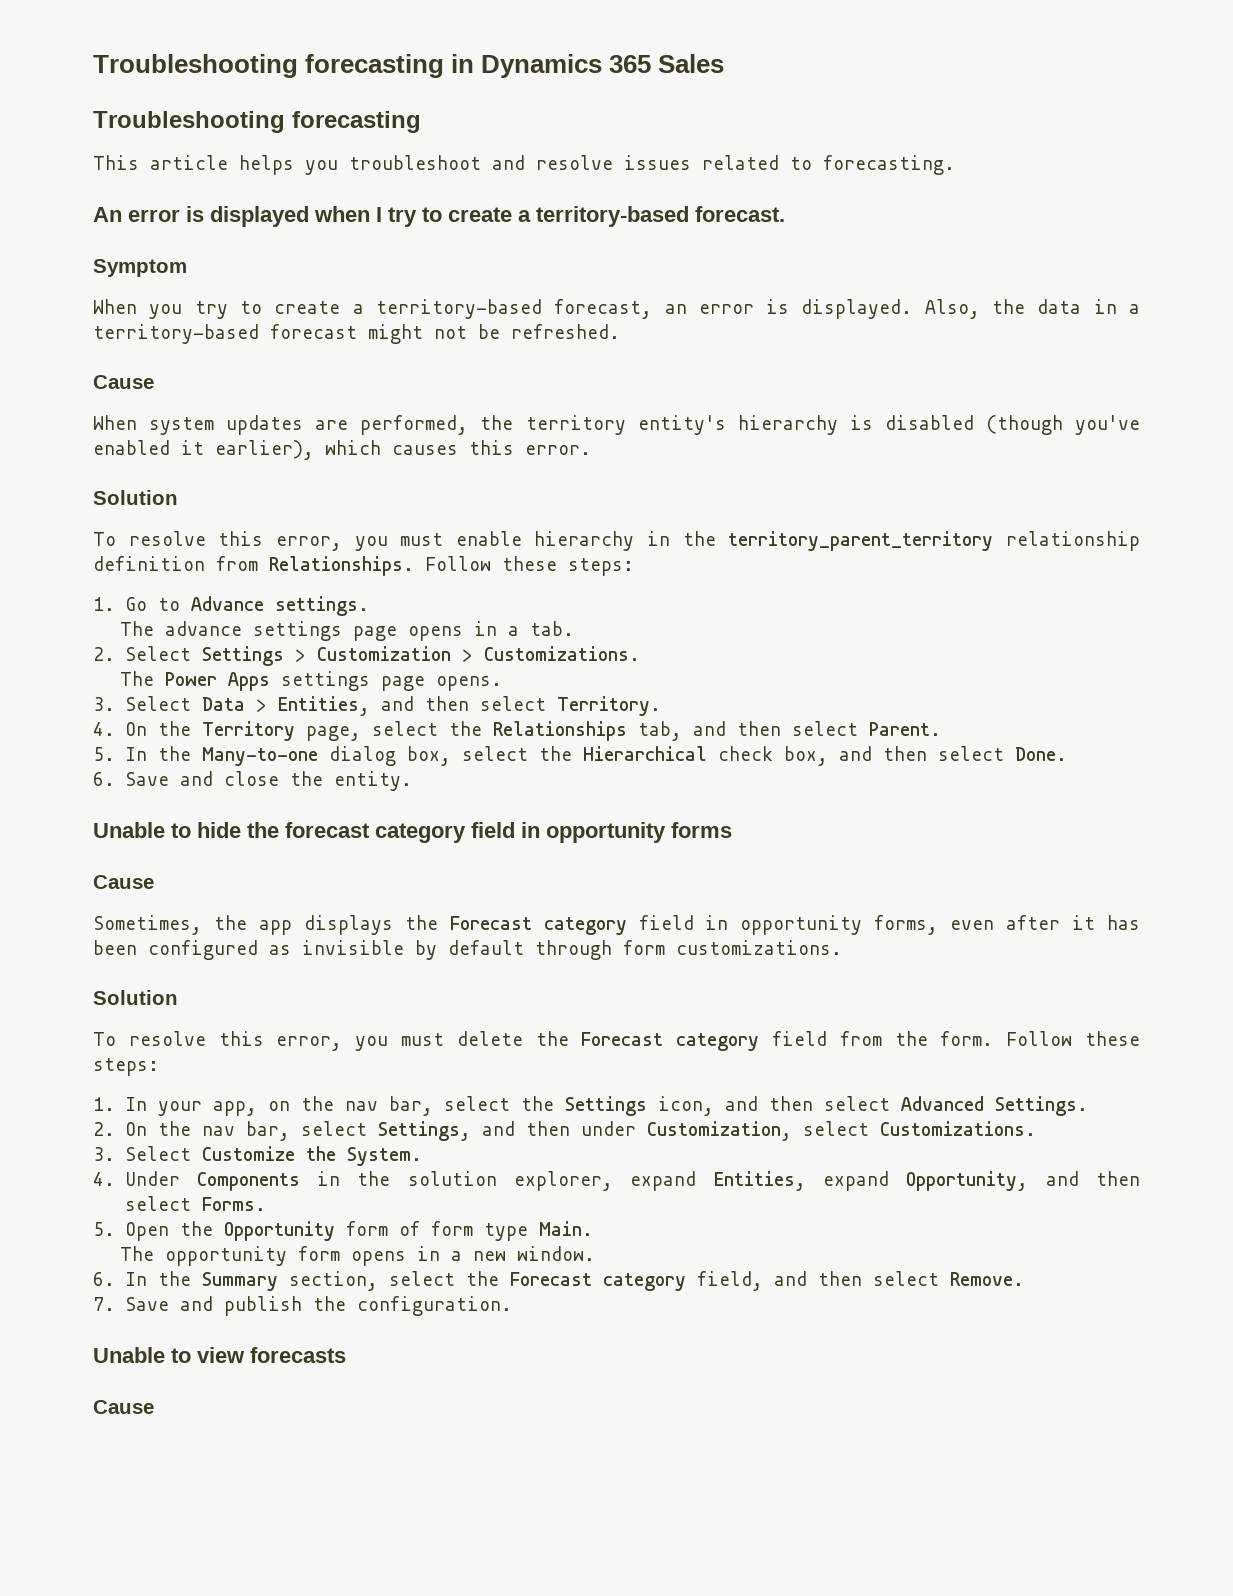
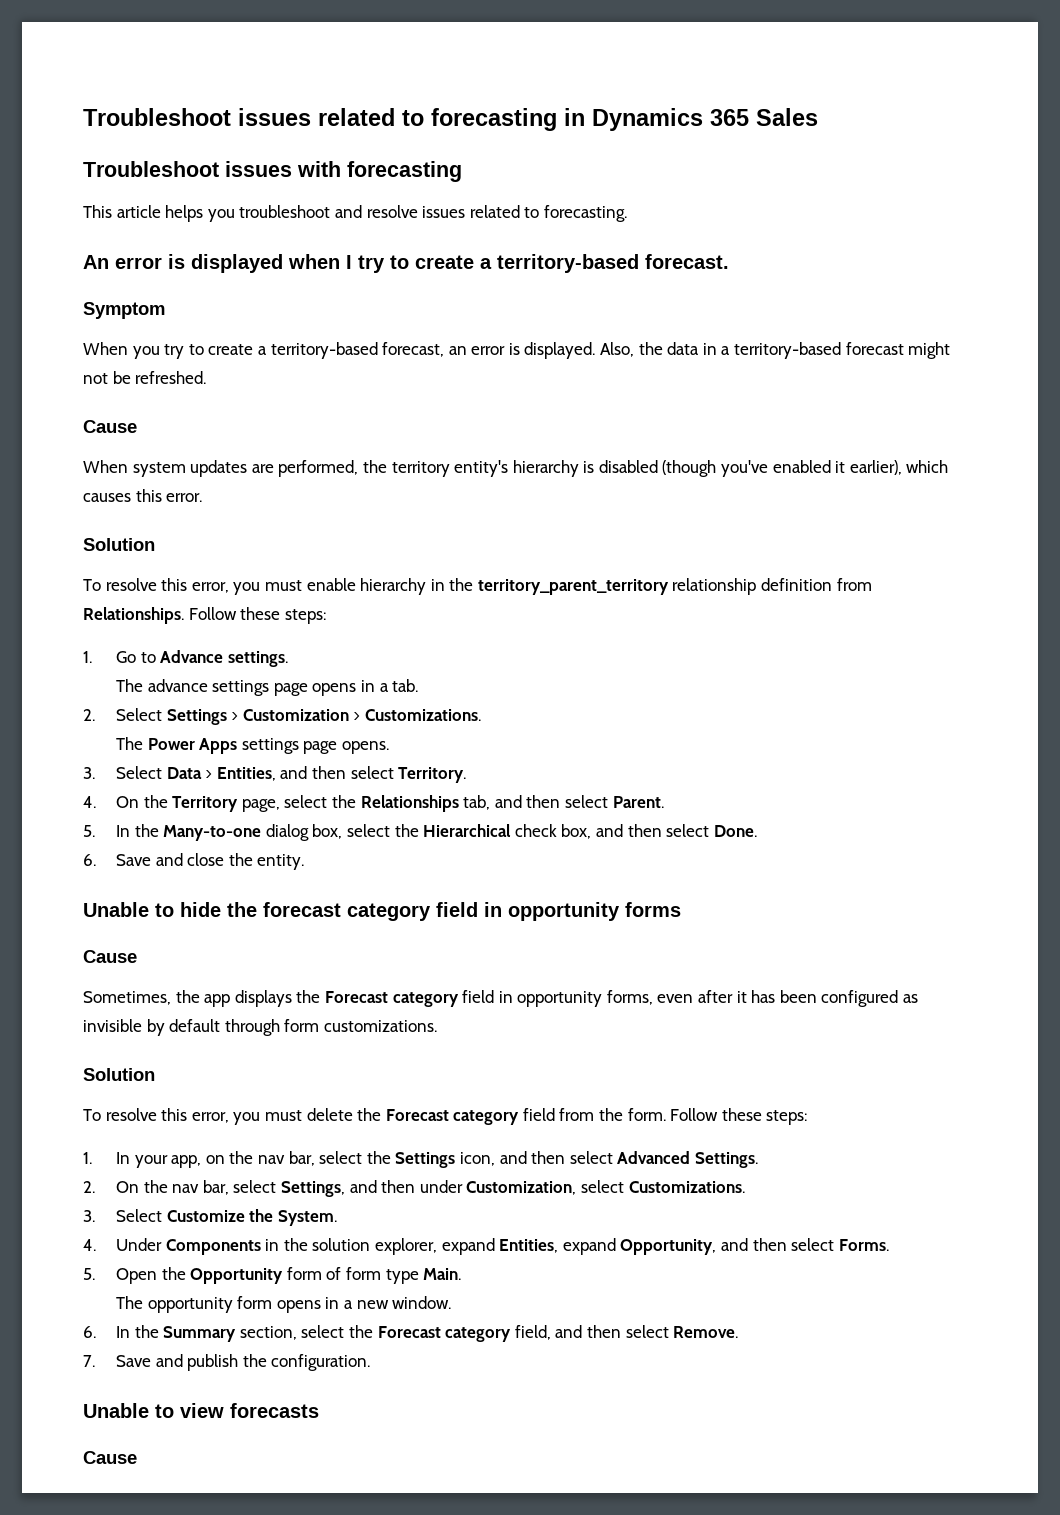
- Troubleshooting forecasting in Dynamics 365 Sales
- Troubleshooting forecasting
+ Troubleshoot issues related to forecasting in Dynamics 365 Sales
+ Troubleshoot issues with forecasting

